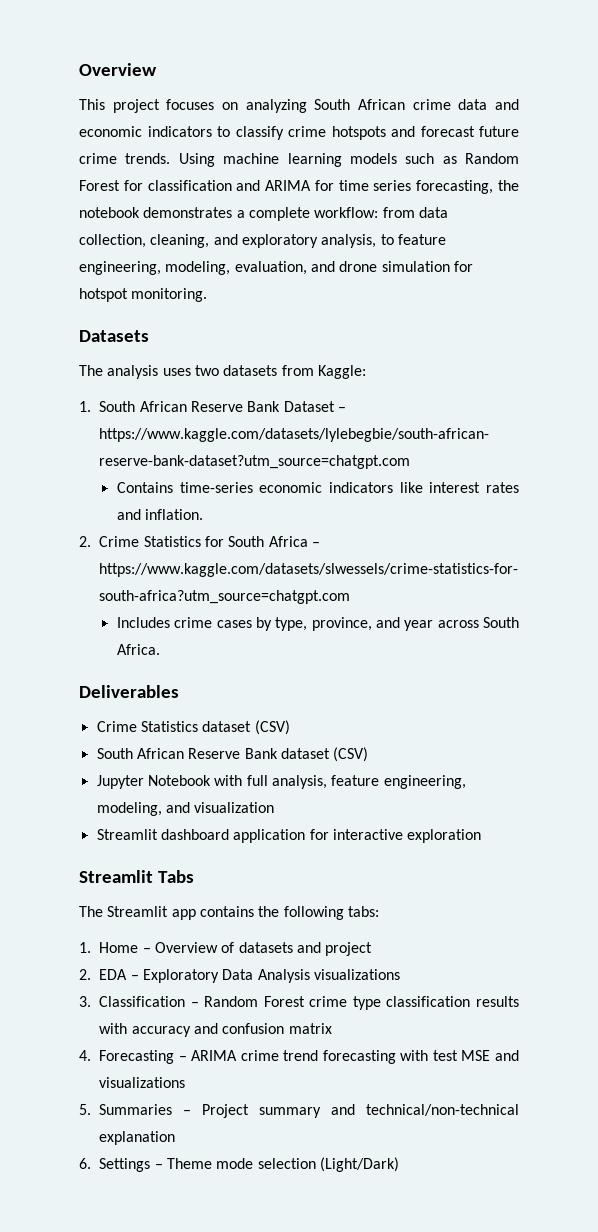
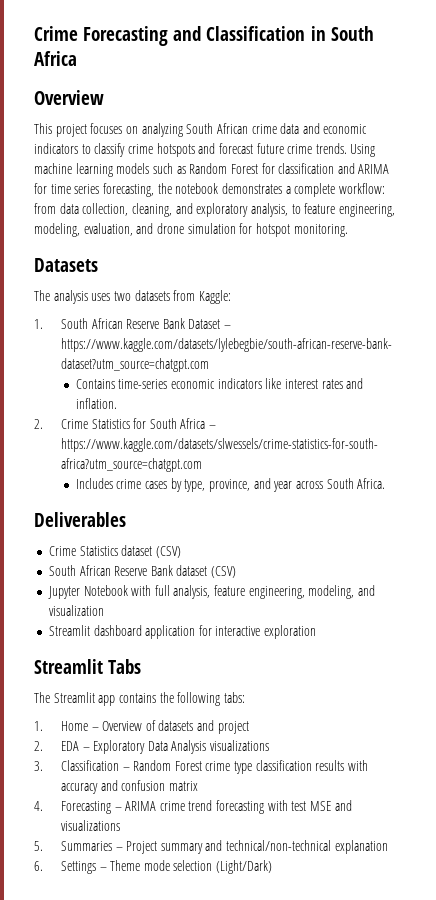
+ Crime Forecasting and Classification in South Africa

